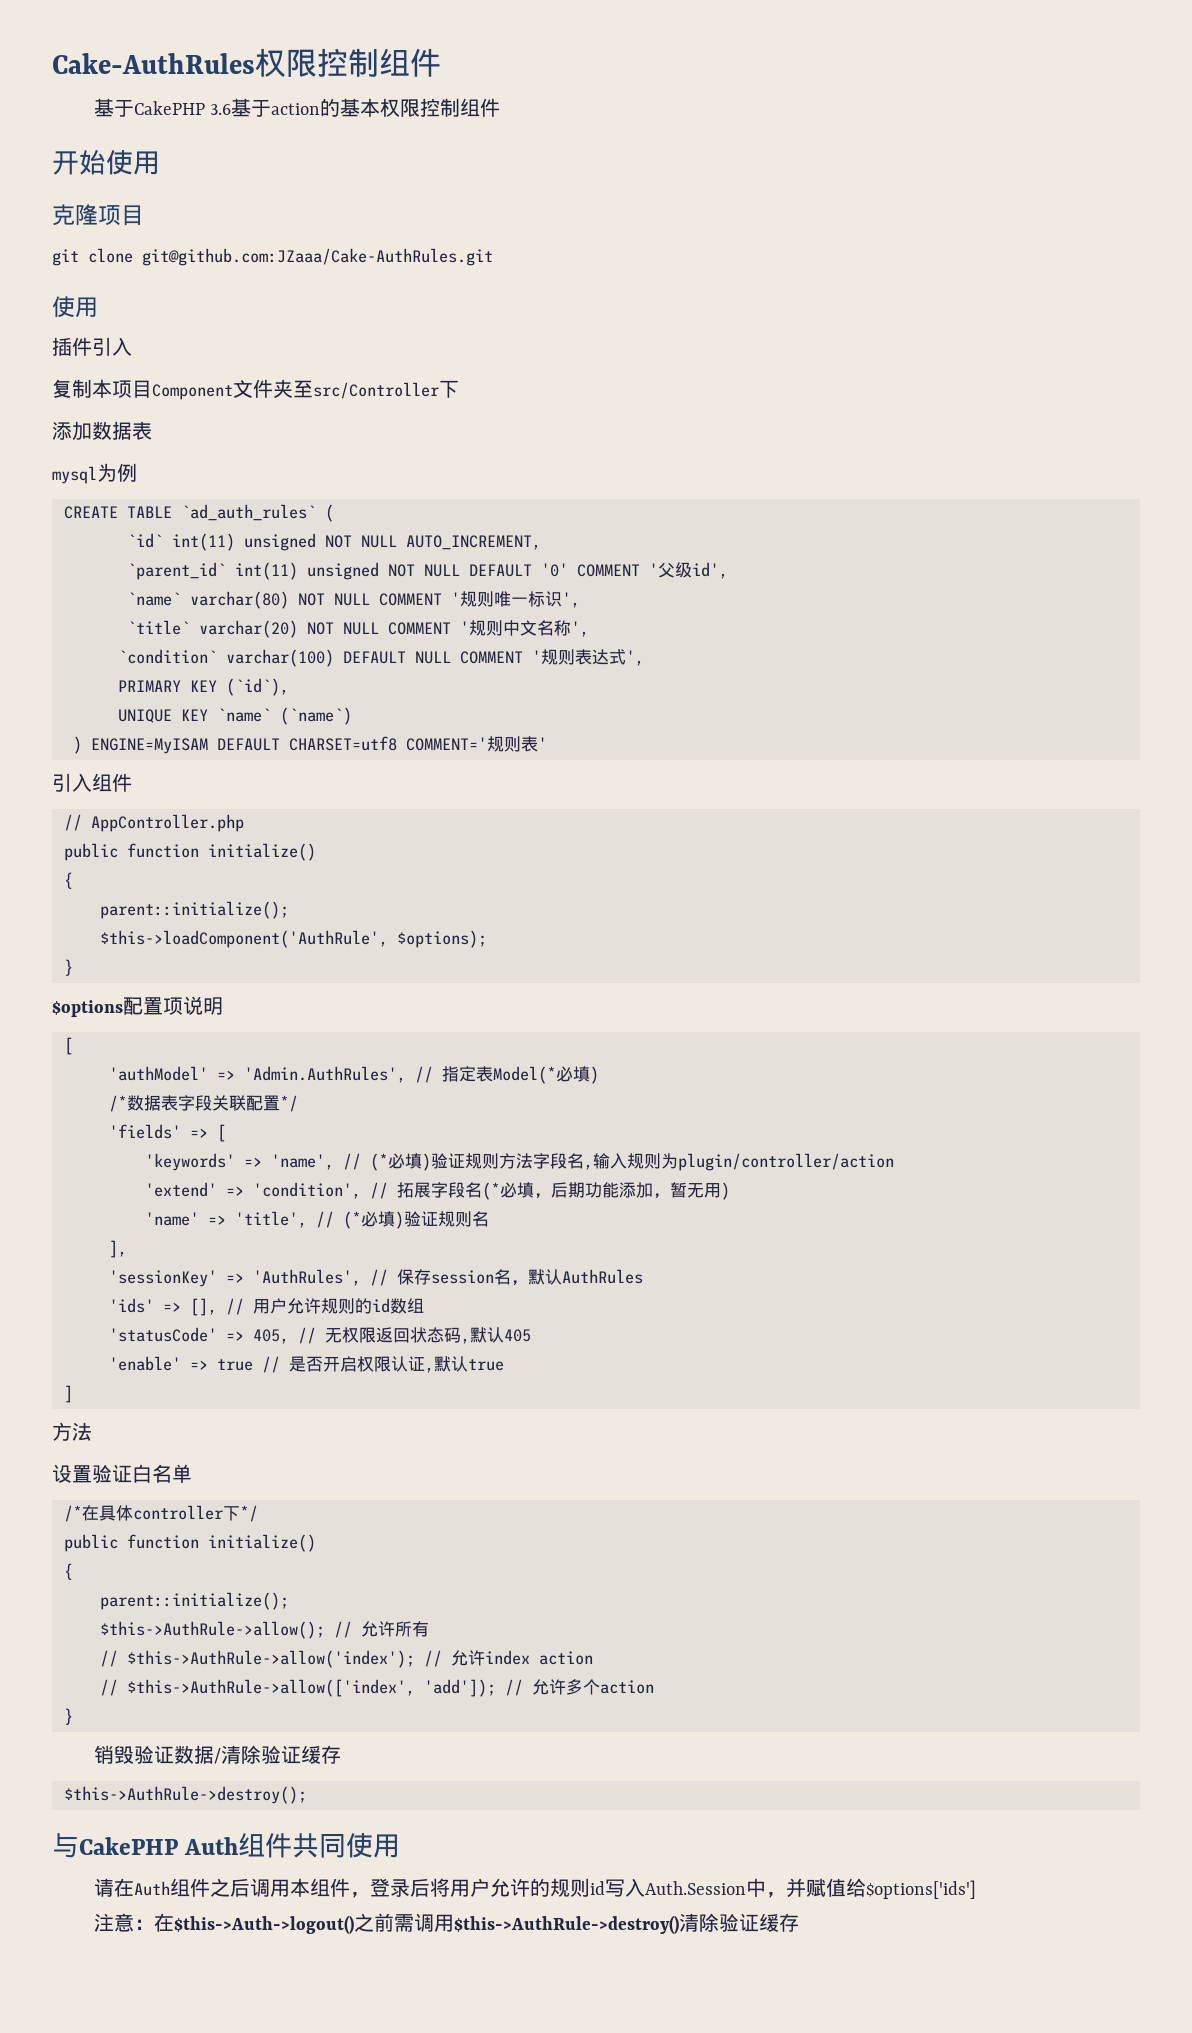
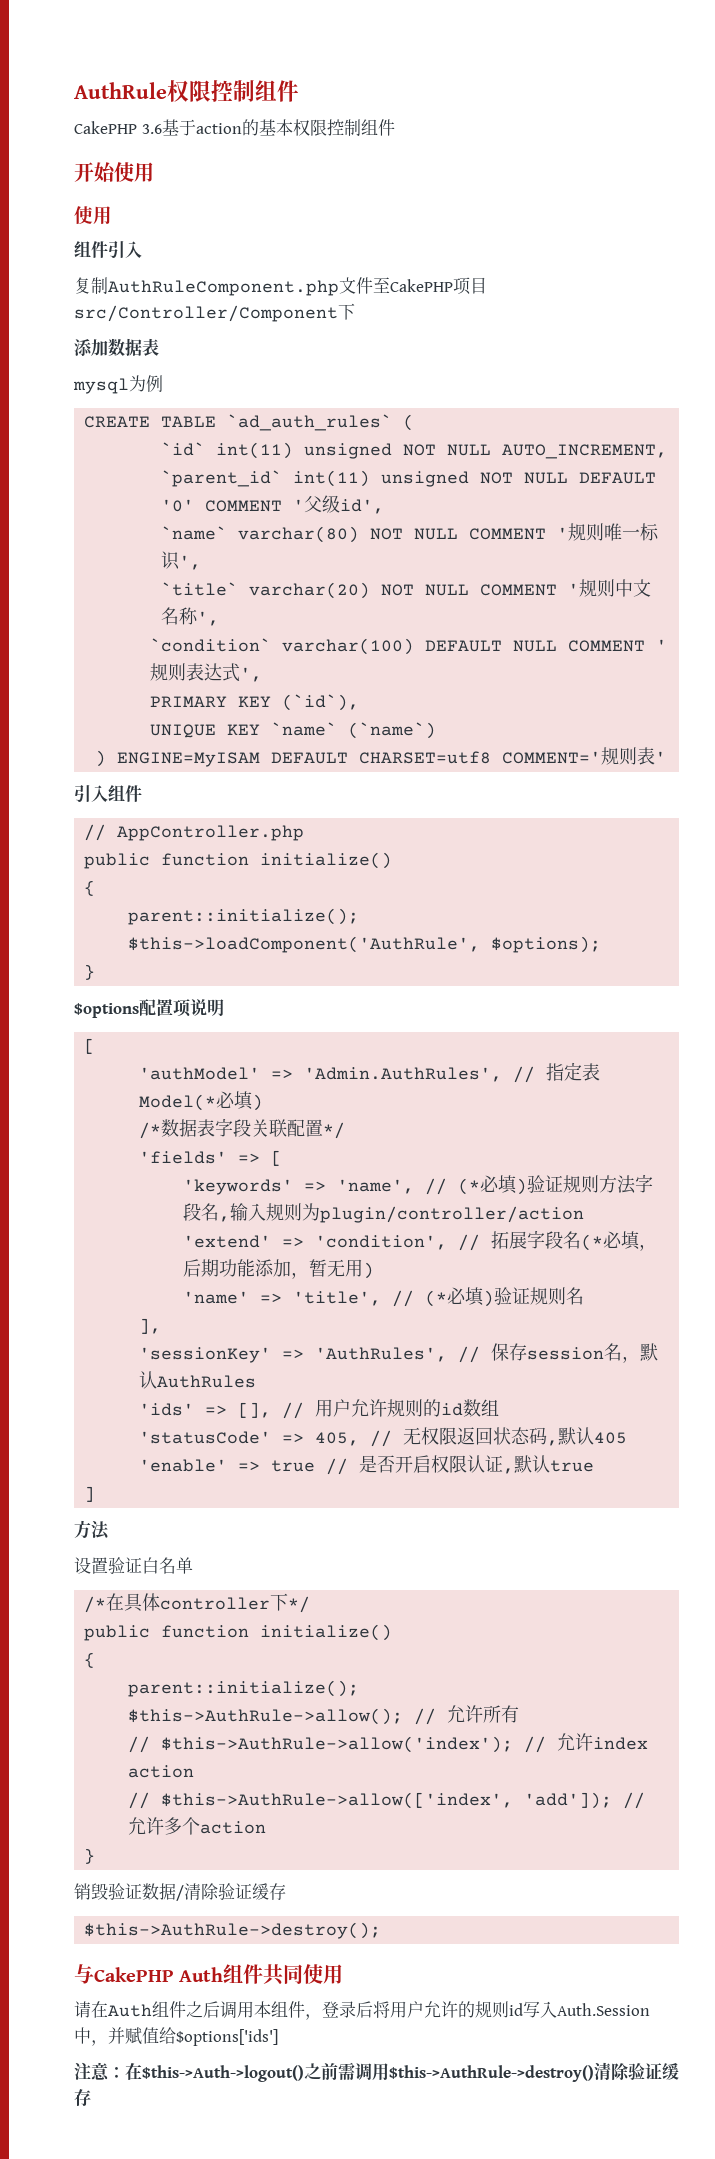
- Cake-AuthRules权限控制组件
- 基于CakePHP 3.6基于action的基本权限控制组件
+ AuthRule权限控制组件
+ CakePHP 3.6基于action的基本权限控制组件
  开始使用
- 克隆项目
- git clone git@github.com:JZaaa/Cake-AuthRules.git
  使用
- 插件引入
+ 组件引入
- 复制本项目Component文件夹至src/Controller下
+ 复制AuthRuleComponent.php文件至CakePHP项目src/Controller/Component下

